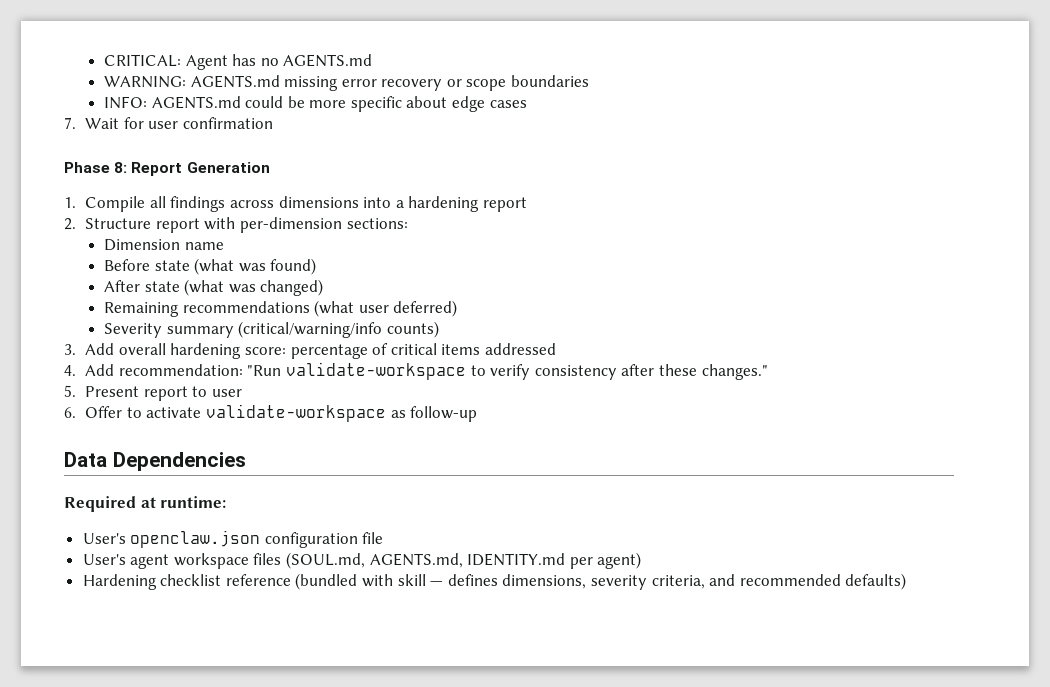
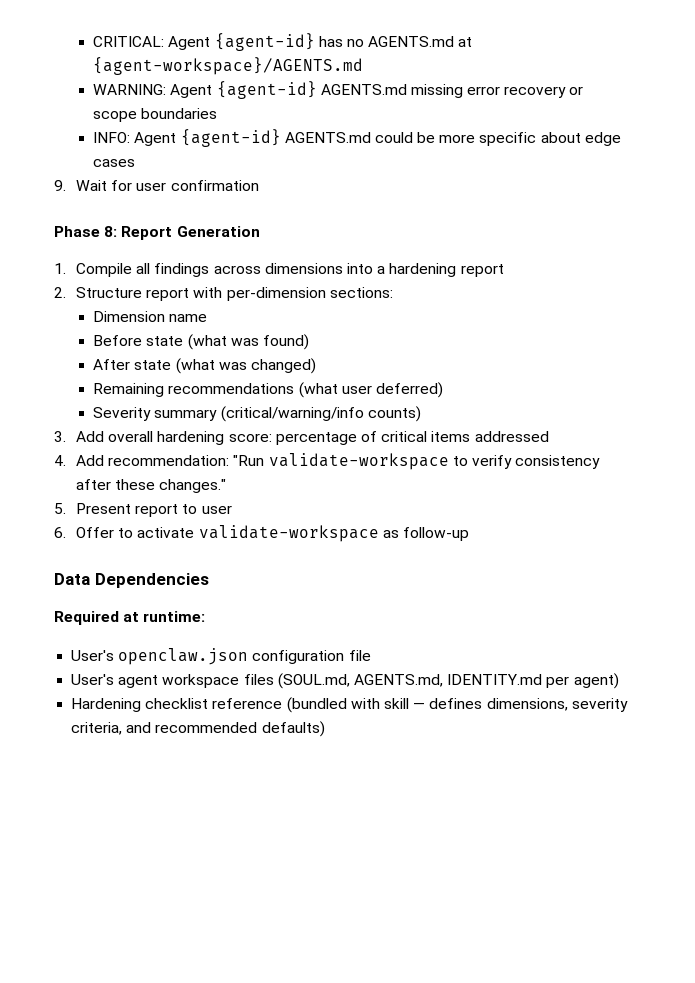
- CRITICAL: Agent has no AGENTS.md
+ CRITICAL: Agent {agent-id} has no AGENTS.md at {agent-workspace}/AGENTS.md
- WARNING: AGENTS.md missing error recovery or scope boundaries
+ WARNING: Agent {agent-id} AGENTS.md missing error recovery or scope boundaries
- INFO: AGENTS.md could be more specific about edge cases
+ INFO: Agent {agent-id} AGENTS.md could be more specific about edge cases
- 7. Wait for user confirmation
+ 9. Wait for user confirmation

